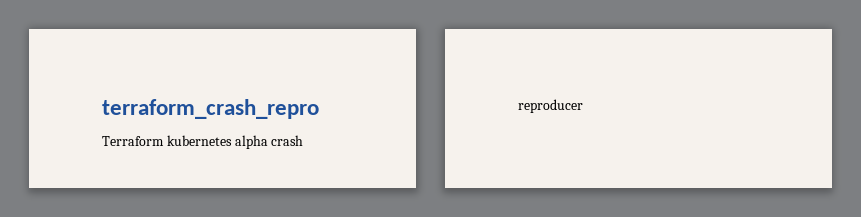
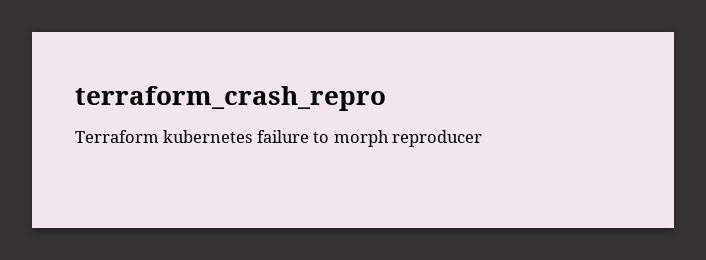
- Terraform kubernetes alpha crash reproducer
+ Terraform kubernetes failure to morph reproducer

